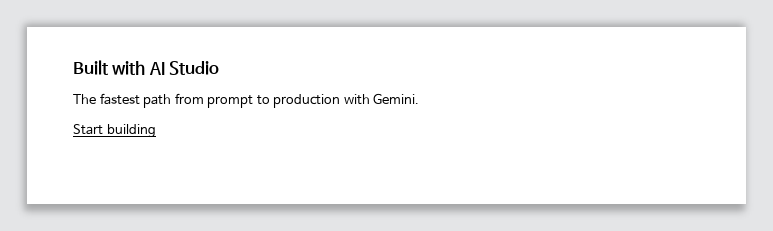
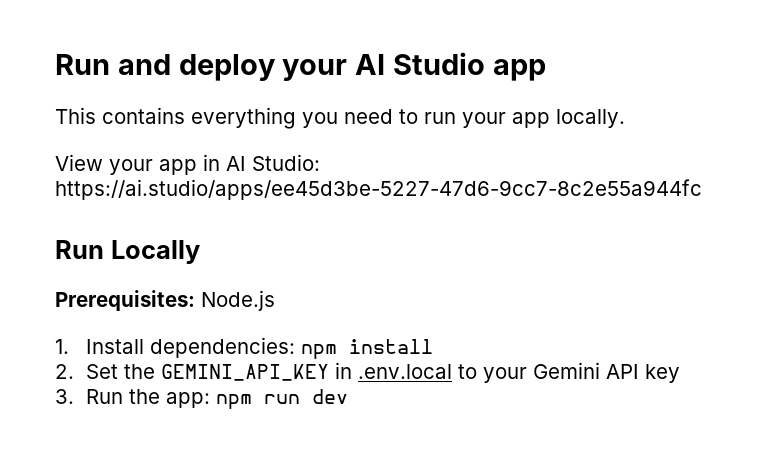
- Built with AI Studio
- The fastest path from prompt to production with Gemini.
- Start building
+ Run and deploy your AI Studio app
+ This contains everything you need to run your app locally.
+ View your app in AI Studio: https://ai.studio/apps/ee45d3be-5227-47d6-9cc7-8c2e55a944fc
+ Run Locally
+ Prerequisites: Node.js
+ 1. Install dependencies: npm install
+ 2. Set the GEMINI_API_KEY in .env.local to your Gemini API key
+ 3. Run the app: npm run dev

